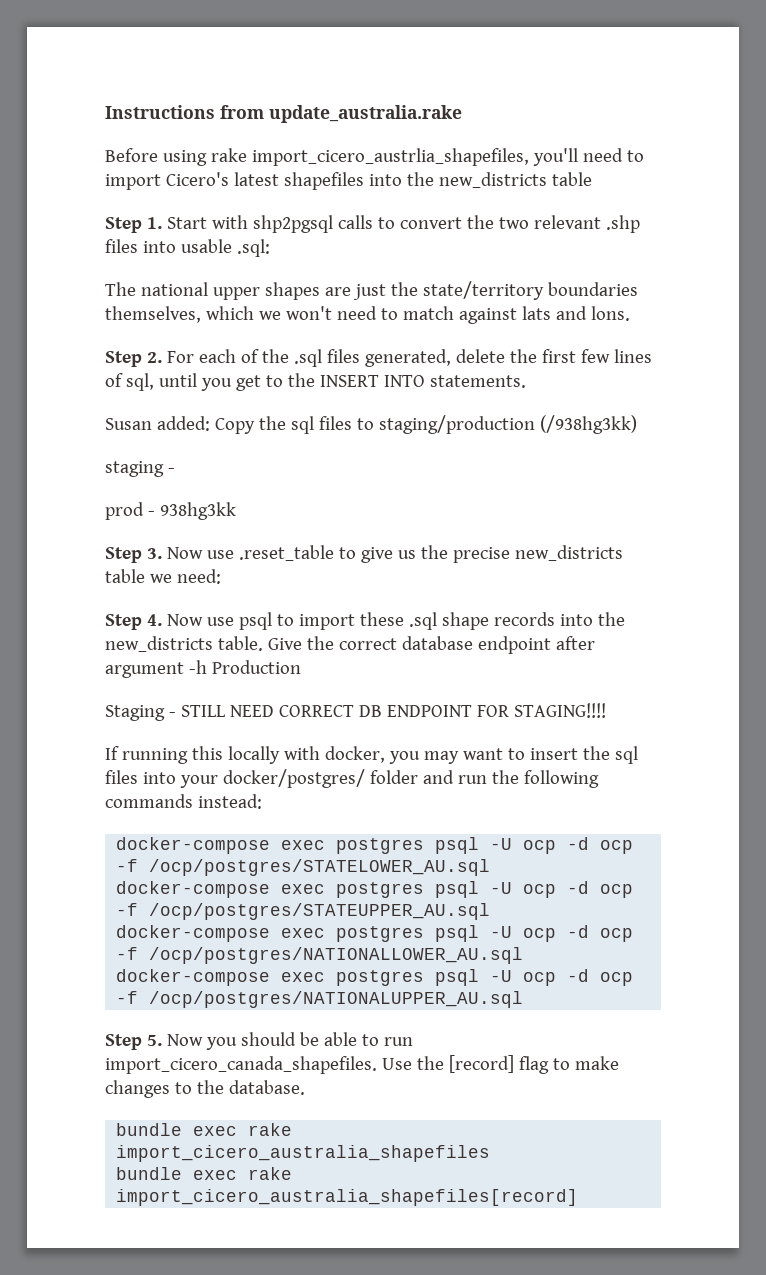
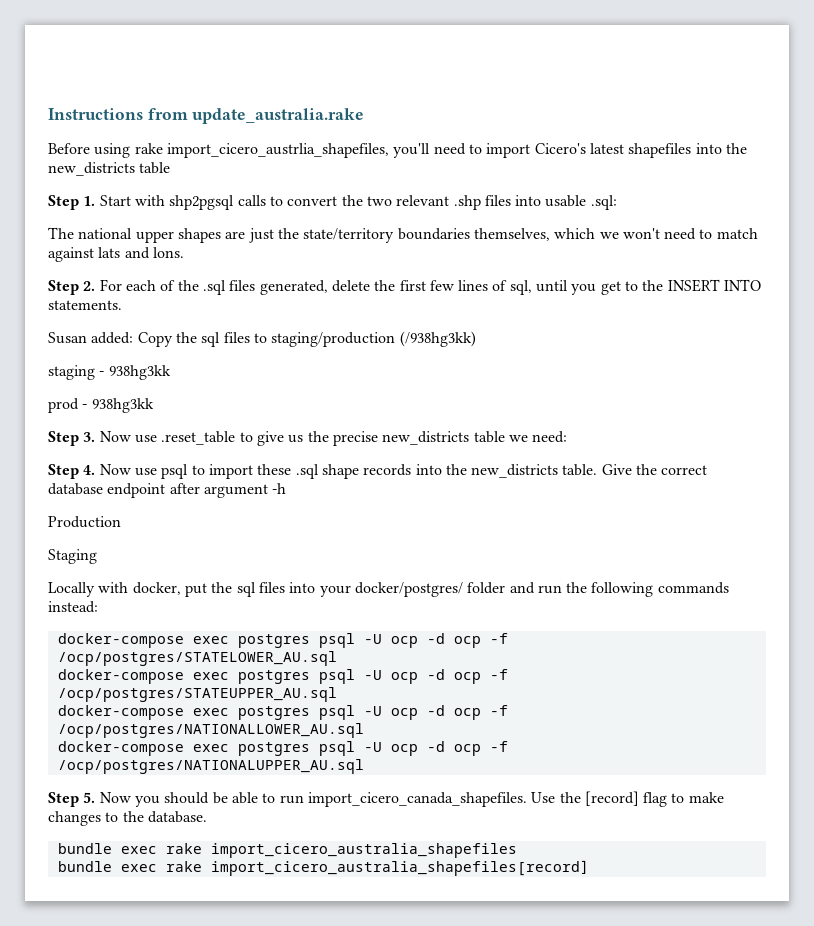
- staging -
+ staging - 938hg3kk
- Give the correct database endpoint after argument -h Production
+ Give the correct database endpoint after argument -h
+ Production
- Staging - STILL NEED CORRECT DB ENDPOINT FOR STAGING!!!!
- If running this locally with docker, you may want to insert the sql files into your docker/postgres/ folder and run the following commands instead:
+ Staging
+ Locally with docker, put the sql files into your docker/postgres/ folder and run the following commands instead:

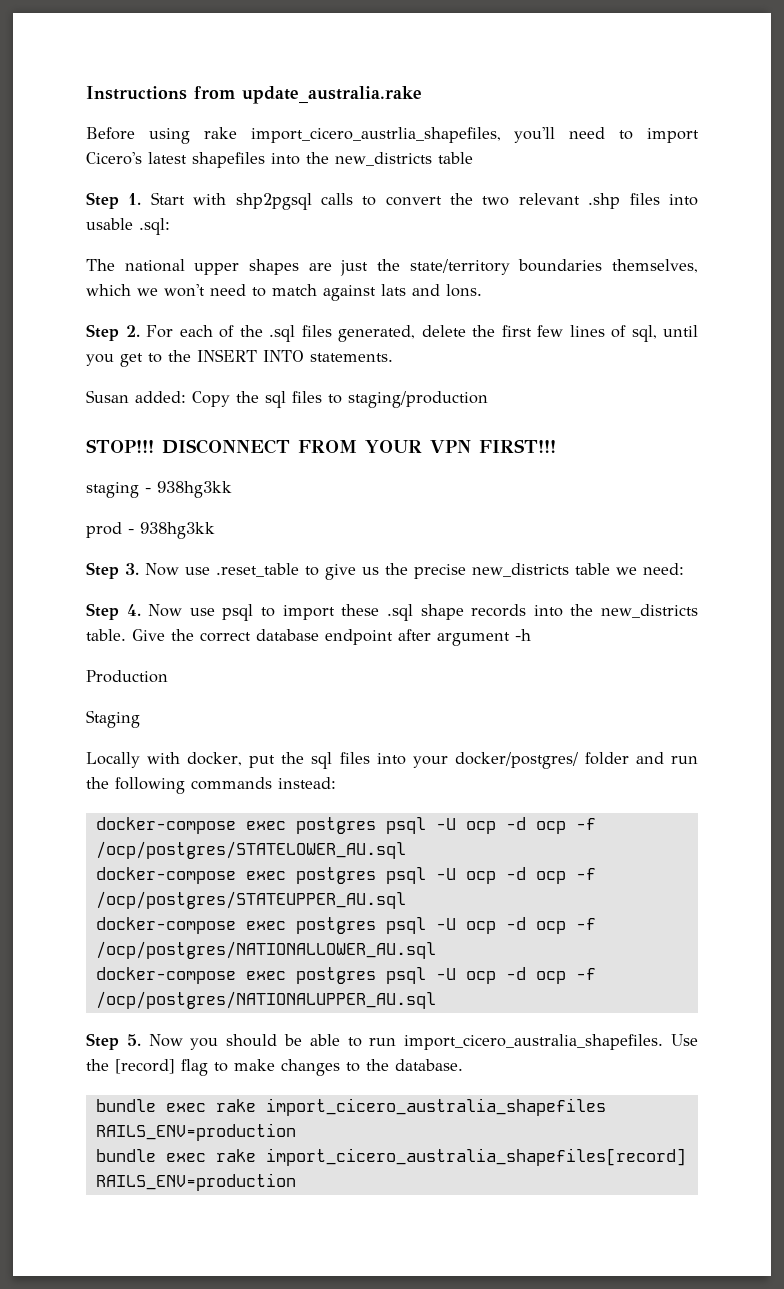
- Susan added: Copy the sql files to staging/production (/938hg3kk)
+ Susan added: Copy the sql files to staging/production
+ STOP!!! DISCONNECT FROM YOUR VPN FIRST!!!
- Step 5. Now you should be able to run import_cicero_canada_shapefiles.
+ Step 5. Now you should be able to run import_cicero_australia_shapefiles.
- bundle exec rake import_cicero_australia_shapefiles
+ bundle exec rake import_cicero_australia_shapefiles RAILS_ENV=production
- bundle exec rake import_cicero_australia_shapefiles[record]
+ bundle exec rake import_cicero_australia_shapefiles[record] RAILS_ENV=production

